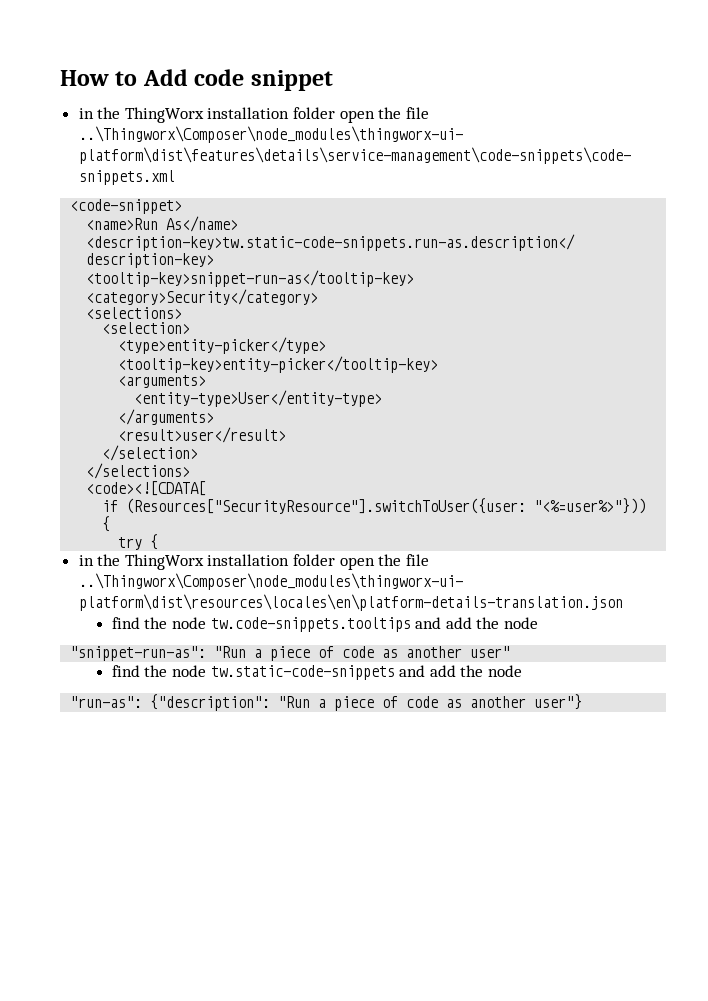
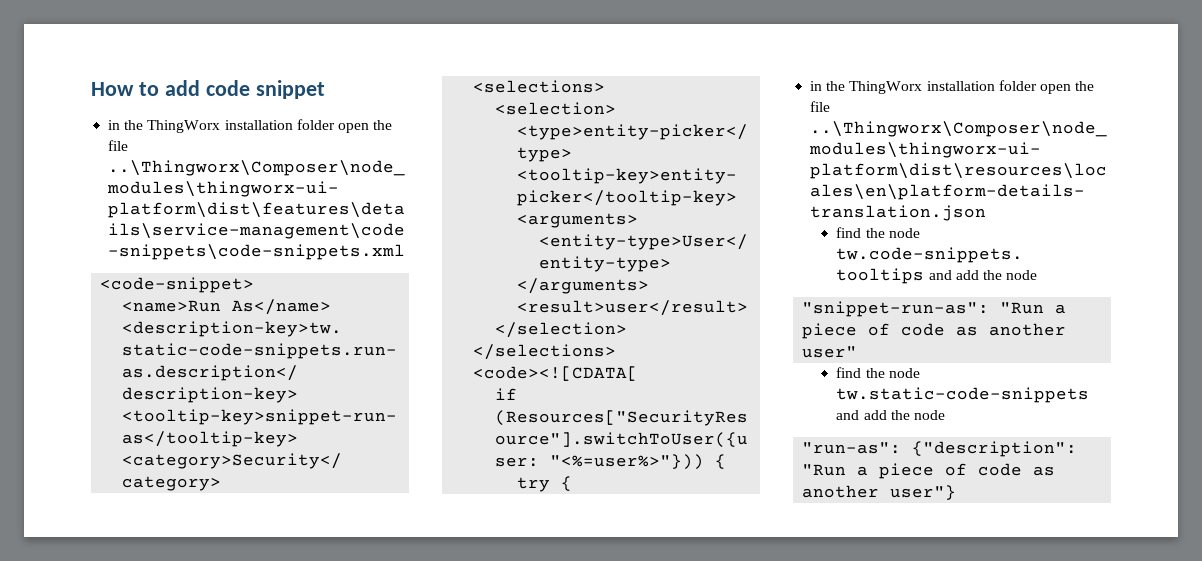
- How to Add code snippet
+ How to add code snippet

